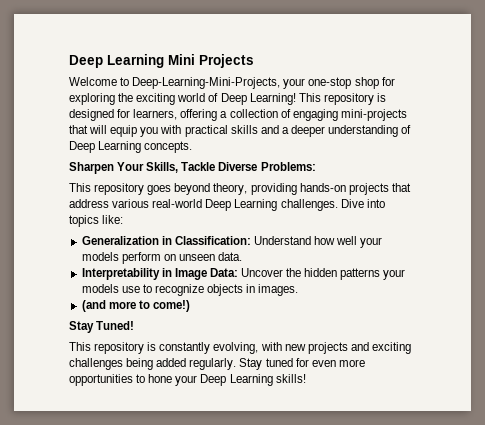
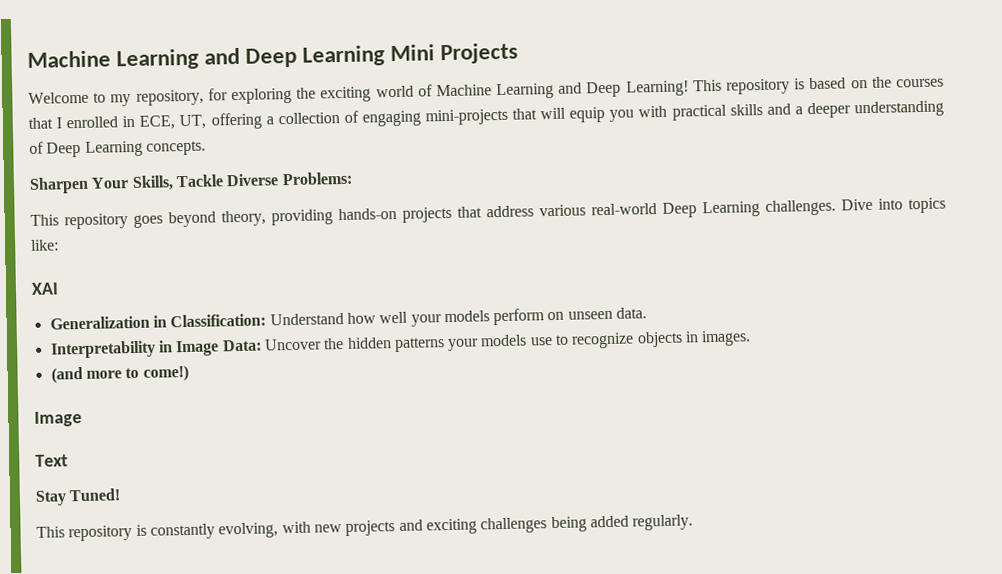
- Deep Learning Mini Projects
+ Machine Learning and Deep Learning Mini Projects
- Welcome to Deep-Learning-Mini-Projects, your one-stop shop for exploring the exciting world of Deep Learning!
+ Welcome to my repository, for exploring the exciting world of Machine Learning and Deep Learning!
- This repository is designed for learners, offering a collection of engaging mini-projects that will equip you with practical skills and a deeper understanding of Deep Learning concepts.
+ This repository is based on the courses that I enrolled in ECE, UT, offering a collection of engaging mini-projects that will equip you with practical skills and a deeper understanding of Deep Learning concepts.
+ XAI
  (and more to come!)
+ Image
+ Text
- Stay tuned for even more opportunities to hone your Deep Learning skills!

